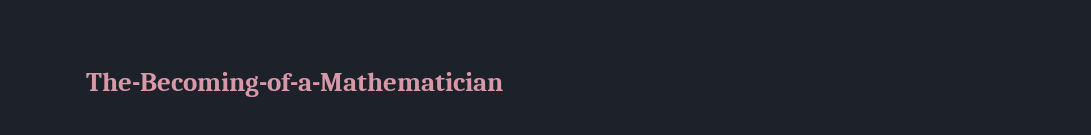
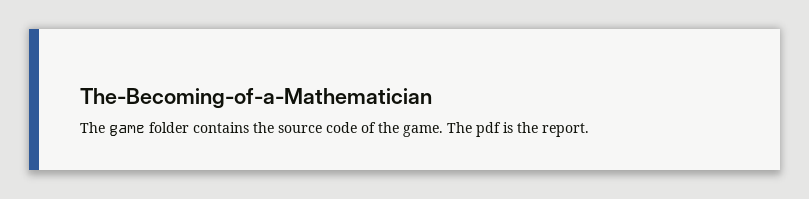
+ The game folder contains the source code of the game. The pdf is the report.

